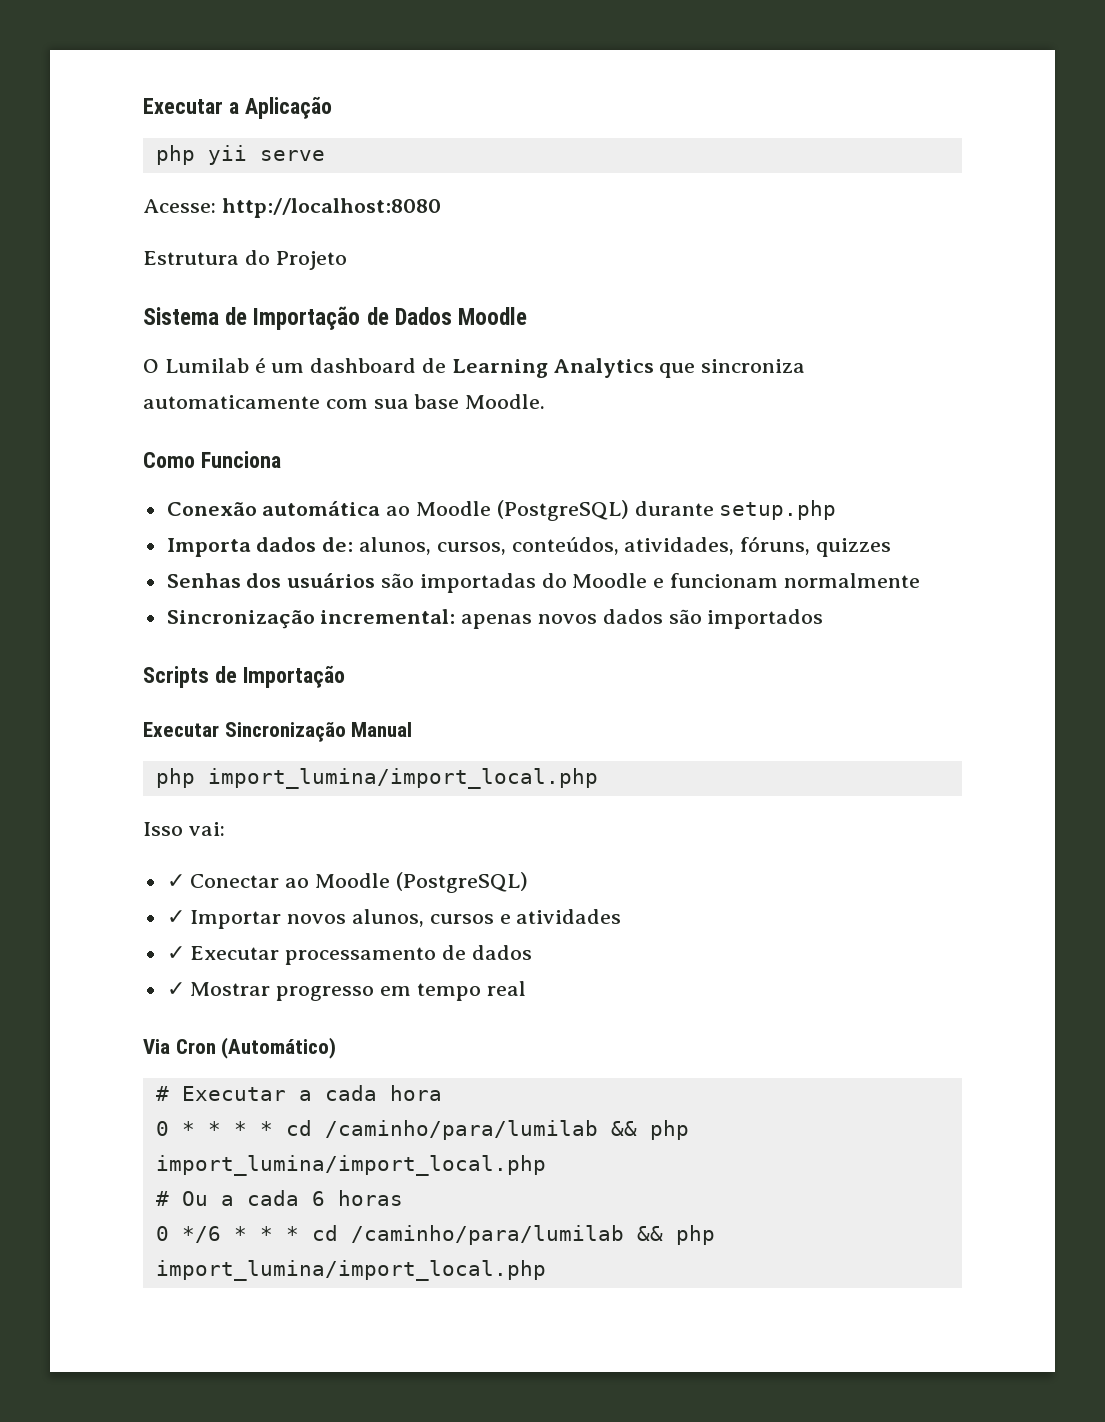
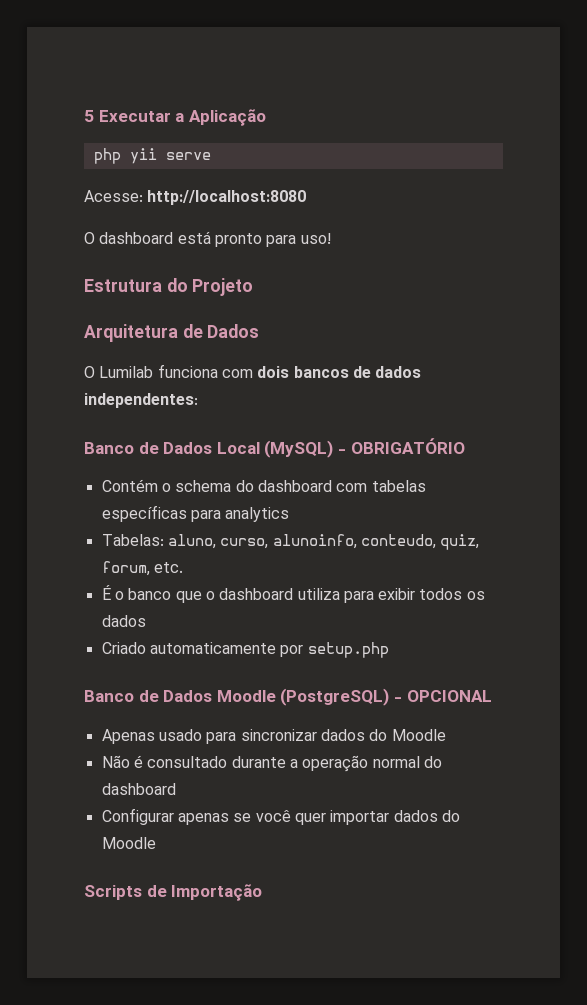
- Executar a Aplicação
+ 5 Executar a Aplicação
+ O dashboard está pronto para uso!
  Estrutura do Projeto
- Sistema de Importação de Dados Moodle
- O Lumilab é um dashboard de Learning Analytics que sincroniza automaticamente com sua base Moodle.
- Como Funciona
- Conexão automática ao Moodle (PostgreSQL) durante setup.php
- Importa dados de: alunos, cursos, conteúdos, atividades, fóruns, quizzes
- Senhas dos usuários são importadas do Moodle e funcionam normalmente
- Sincronização incremental: apenas novos dados são importados
+ Arquitetura de Dados
+ O Lumilab funciona com dois bancos de dados independentes:
+ Banco de Dados Local (MySQL) - OBRIGATÓRIO
+ Contém o schema do dashboard com tabelas específicas para analytics
+ Tabelas: aluno, curso, alunoinfo, conteudo, quiz, forum, etc.
+ É o banco que o dashboard utiliza para exibir todos os dados
+ Criado automaticamente por setup.php
+ Banco de Dados Moodle (PostgreSQL) - OPCIONAL
+ Apenas usado para sincronizar dados do Moodle
+ Não é consultado durante a operação normal do dashboard
+ Configurar apenas se você quer importar dados do Moodle
  Scripts de Importação
- Executar Sincronização Manual
- php import_lumina/import_local.php
- Isso vai:
- ✓ Conectar ao Moodle (PostgreSQL)
- ✓ Importar novos alunos, cursos e atividades
- ✓ Executar processamento de dados
- ✓ Mostrar progresso em tempo real
- Via Cron (Automático)
- # Executar a cada hora
- 0 * * * * cd /caminho/para/lumilab && php import_lumina/import_local.php
- # Ou a cada 6 horas
- 0 */6 * * * cd /caminho/para/lumilab && php import_lumina/import_local.php

